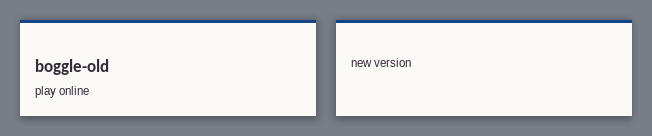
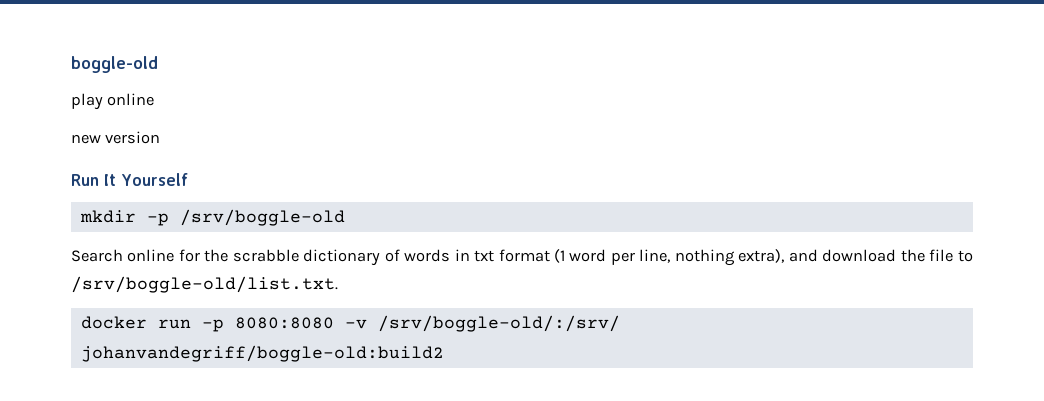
+ Run It Yourself
+ mkdir -p /srv/boggle-old
+ Search online for the scrabble dictionary of words in txt format (1 word per line, nothing extra), and download the file to /srv/boggle-old/list.txt.
+ docker run -p 8080:8080 -v /srv/boggle-old/:/srv/ johanvandegriff/boggle-old:build2

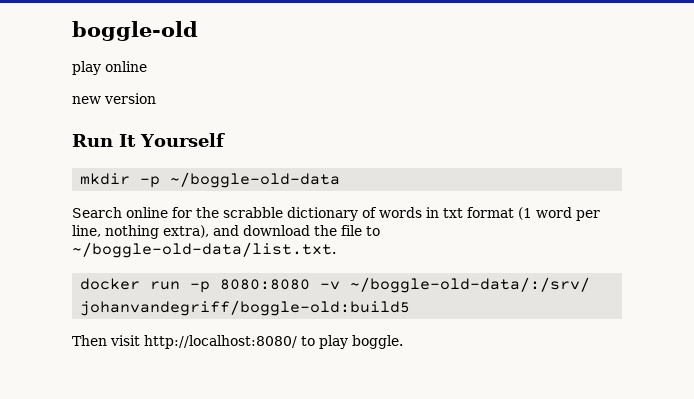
- mkdir -p /srv/boggle-old
+ mkdir -p ~/boggle-old-data
- Search online for the scrabble dictionary of words in txt format (1 word per line, nothing extra), and download the file to /srv/boggle-old/list.txt.
+ Search online for the scrabble dictionary of words in txt format (1 word per line, nothing extra), and download the file to ~/boggle-old-data/list.txt.
- docker run -p 8080:8080 -v /srv/boggle-old/:/srv/ johanvandegriff/boggle-old:build2
+ docker run -p 8080:8080 -v ~/boggle-old-data/:/srv/ johanvandegriff/boggle-old:build5
+ Then visit http://localhost:8080/ to play boggle.

